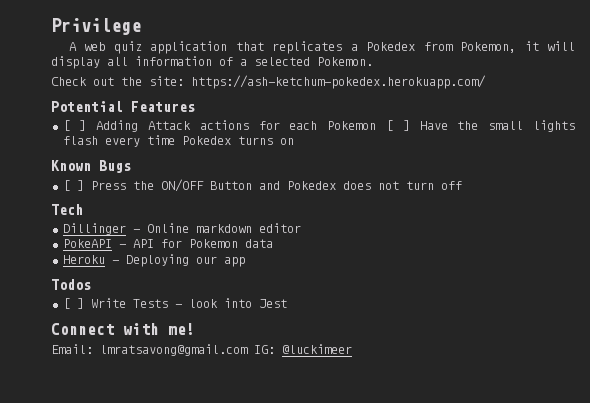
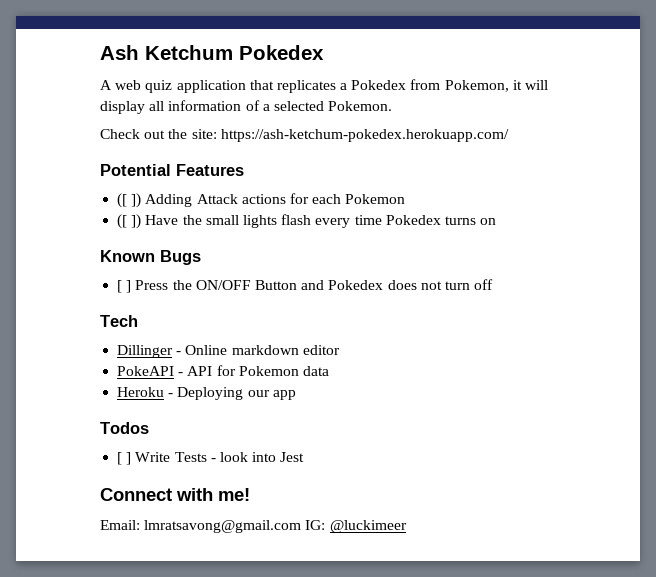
- Privilege
+ Ash Ketchum Pokedex
- [ ] Adding Attack actions for each Pokemon [ ] Have the small lights flash every time Pokedex turns on
+ ([ ]) Adding Attack actions for each Pokemon
+ ([ ]) Have the small lights flash every time Pokedex turns on

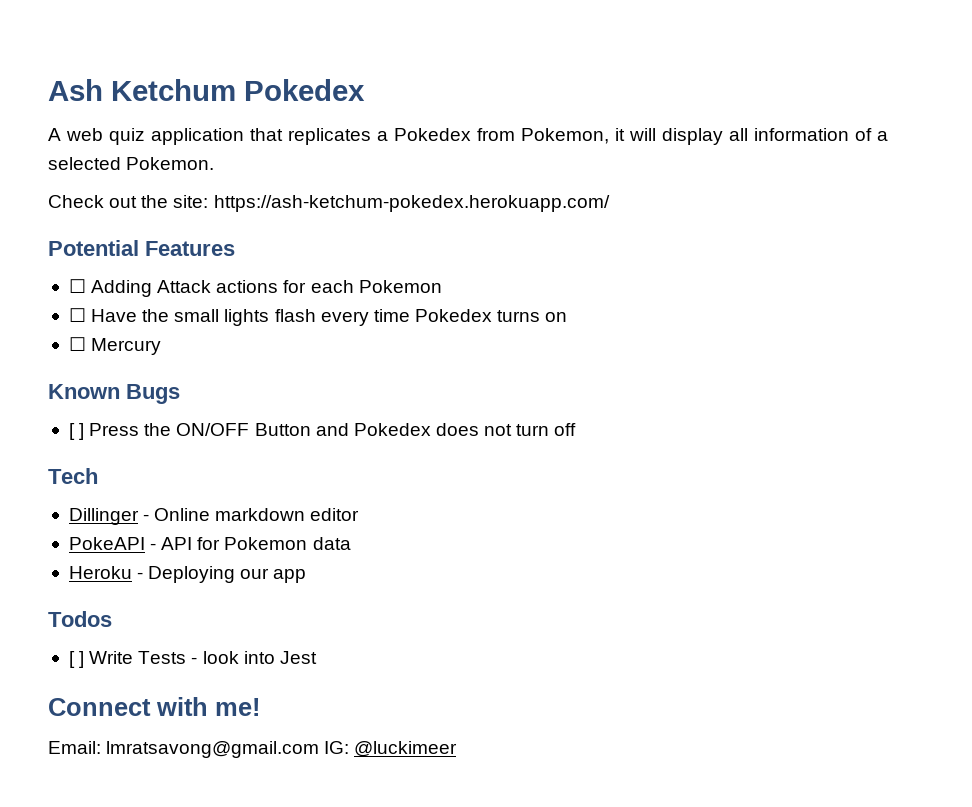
- ([ ]) Adding Attack actions for each Pokemon
+ ☐ Adding Attack actions for each Pokemon
- ([ ]) Have the small lights flash every time Pokedex turns on
+ ☐ Have the small lights flash every time Pokedex turns on
+ ☐ Mercury

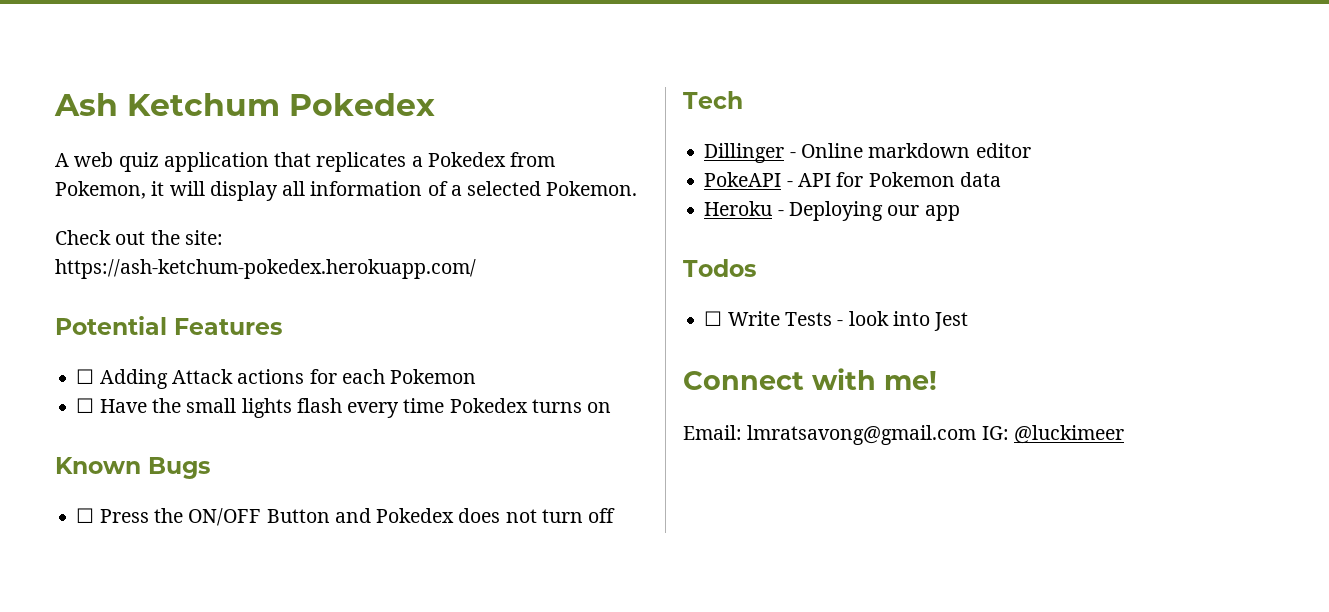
- ☐ Mercury
- [ ] Press the ON/OFF Button and Pokedex does not turn off
+ ☐ Press the ON/OFF Button and Pokedex does not turn off
- [ ] Write Tests - look into Jest
+ ☐ Write Tests - look into Jest

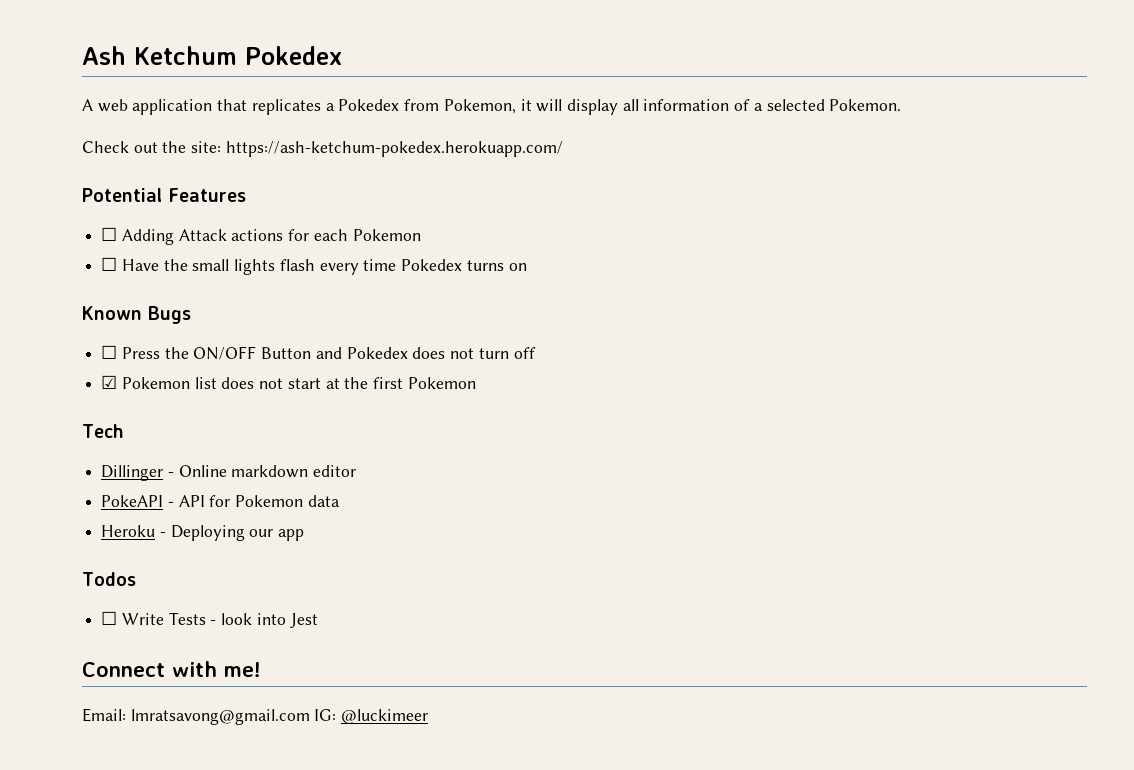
- A web quiz application that replicates a Pokedex from Pokemon, it will display all information of a selected Pokemon.
+ A web application that replicates a Pokedex from Pokemon, it will display all information of a selected Pokemon.
+ ☑ Pokemon list does not start at the first Pokemon

